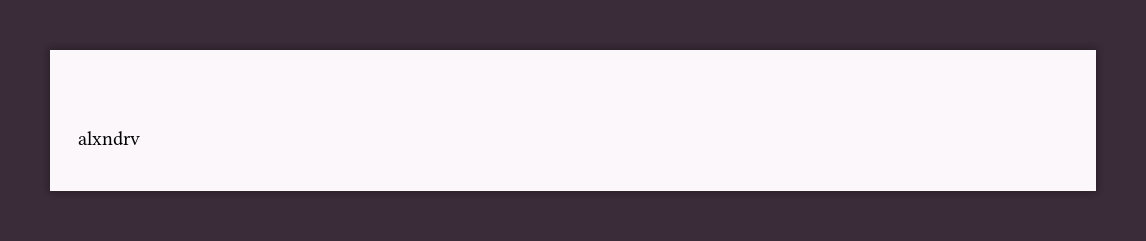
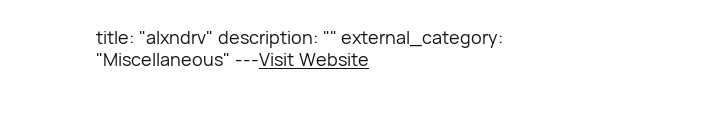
- alxndrv
+ title: "alxndrv" description: "" external_category: "Miscellaneous" ---Visit Website

